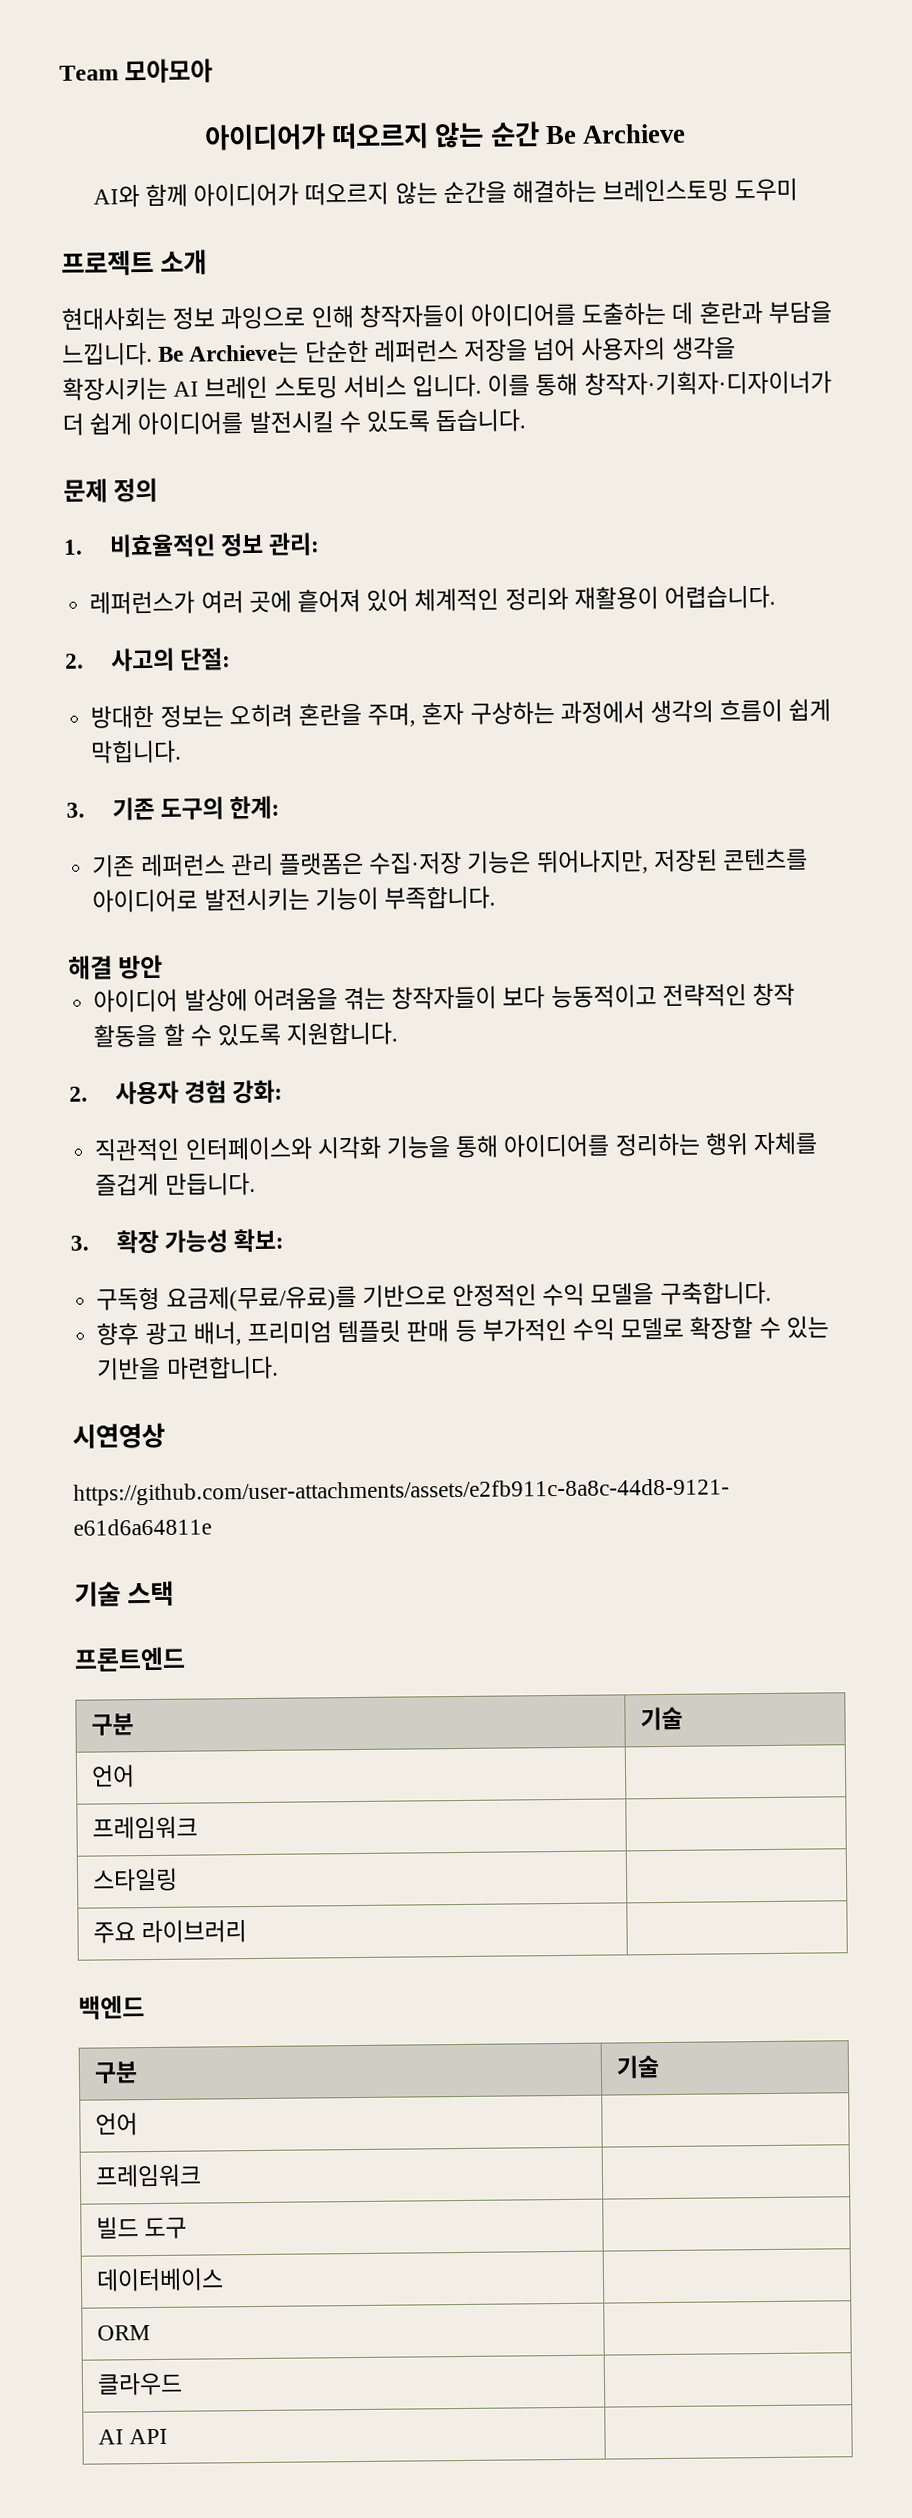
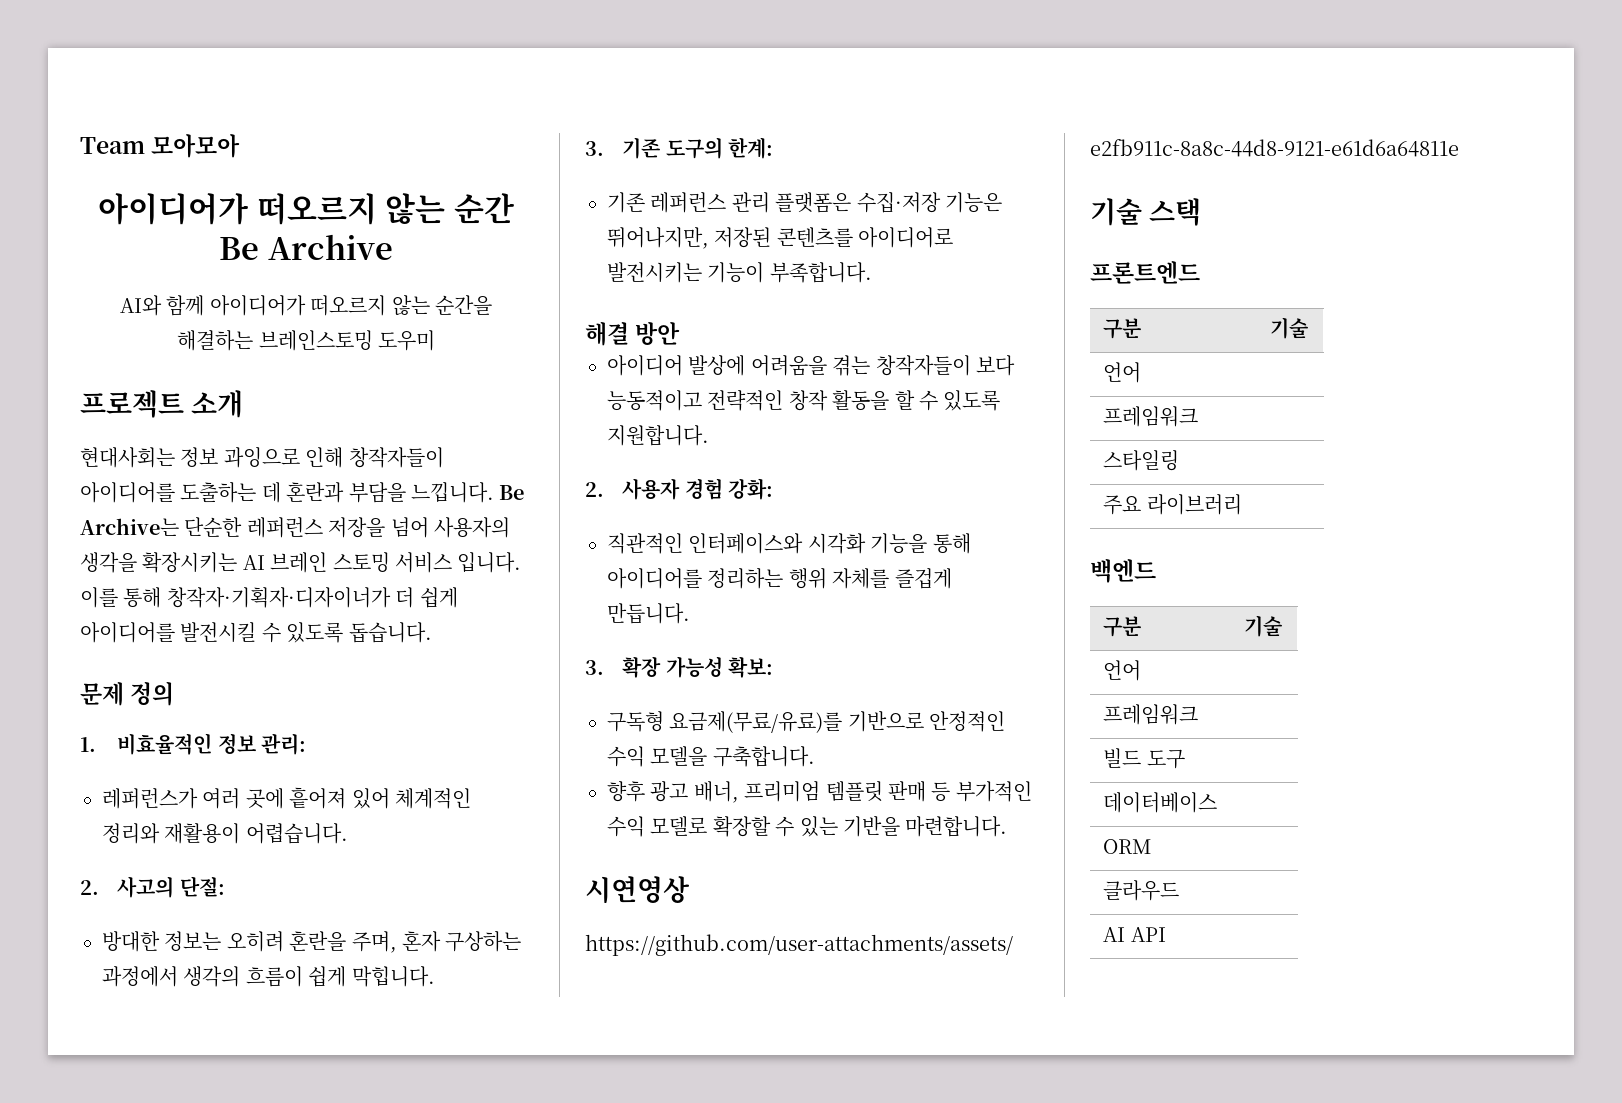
- 아이디어가 떠오르지 않는 순간 Be Archieve
+ 아이디어가 떠오르지 않는 순간 Be Archive
- Be Archieve는 단순한 레퍼런스 저장을 넘어 사용자의 생각을 확장시키는 AI 브레인 스토밍 서비스 입니다.
+ Be Archive는 단순한 레퍼런스 저장을 넘어 사용자의 생각을 확장시키는 AI 브레인 스토밍 서비스 입니다.

